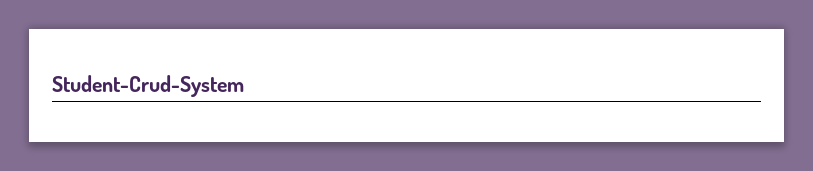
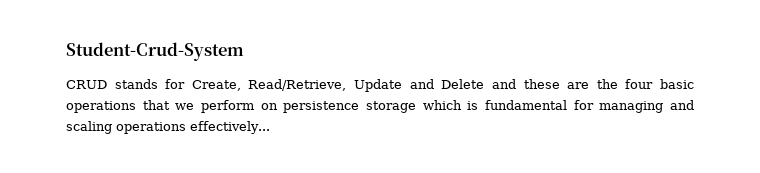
+ CRUD stands for Create, Read/Retrieve, Update and Delete and these are the four basic operations that we perform on persistence storage which is fundamental for managing and scaling operations effectively...

